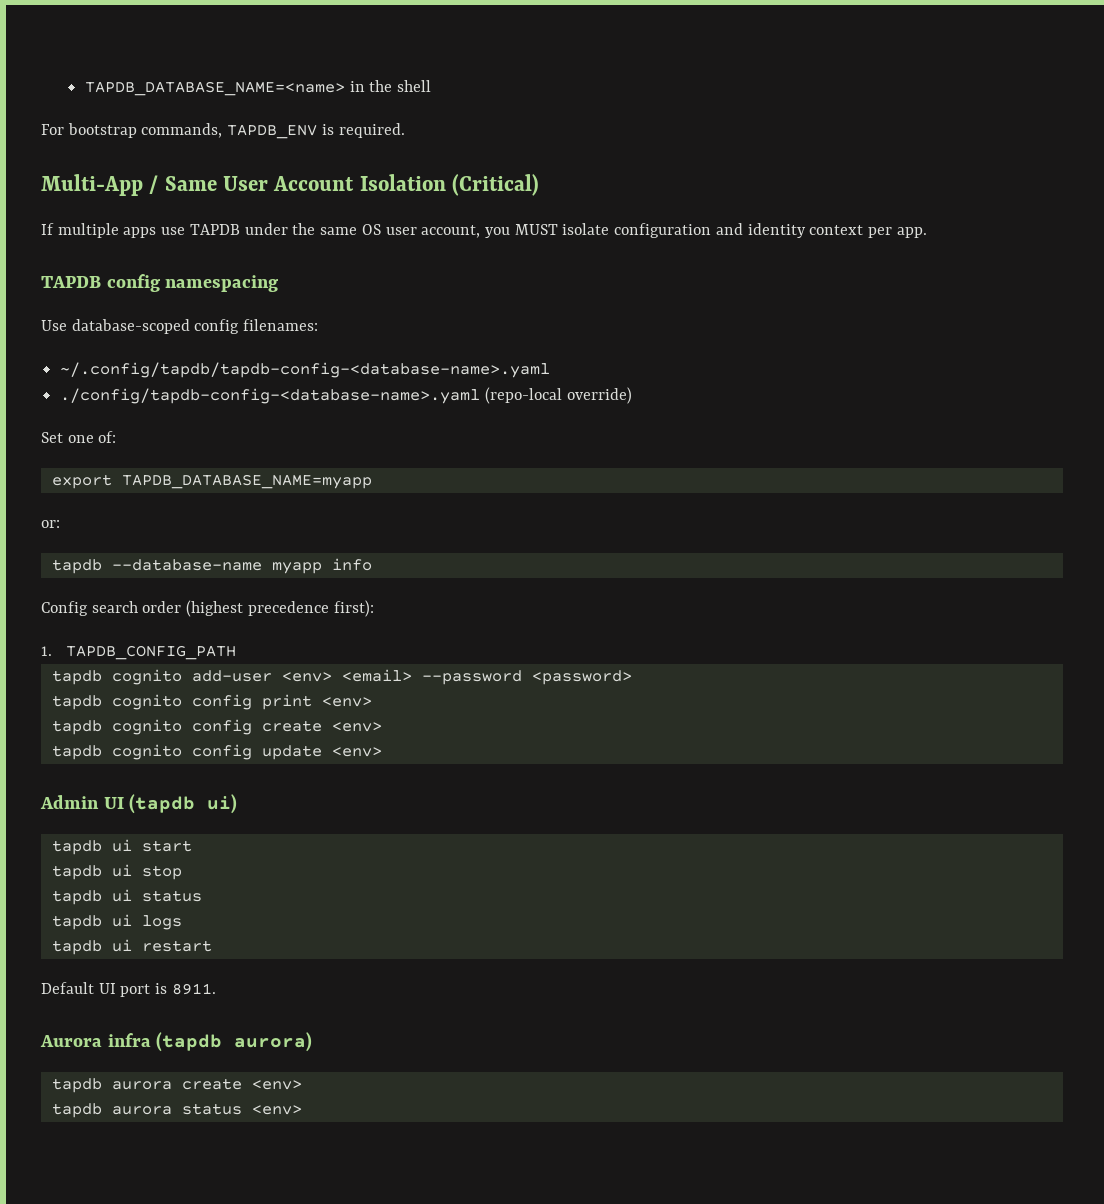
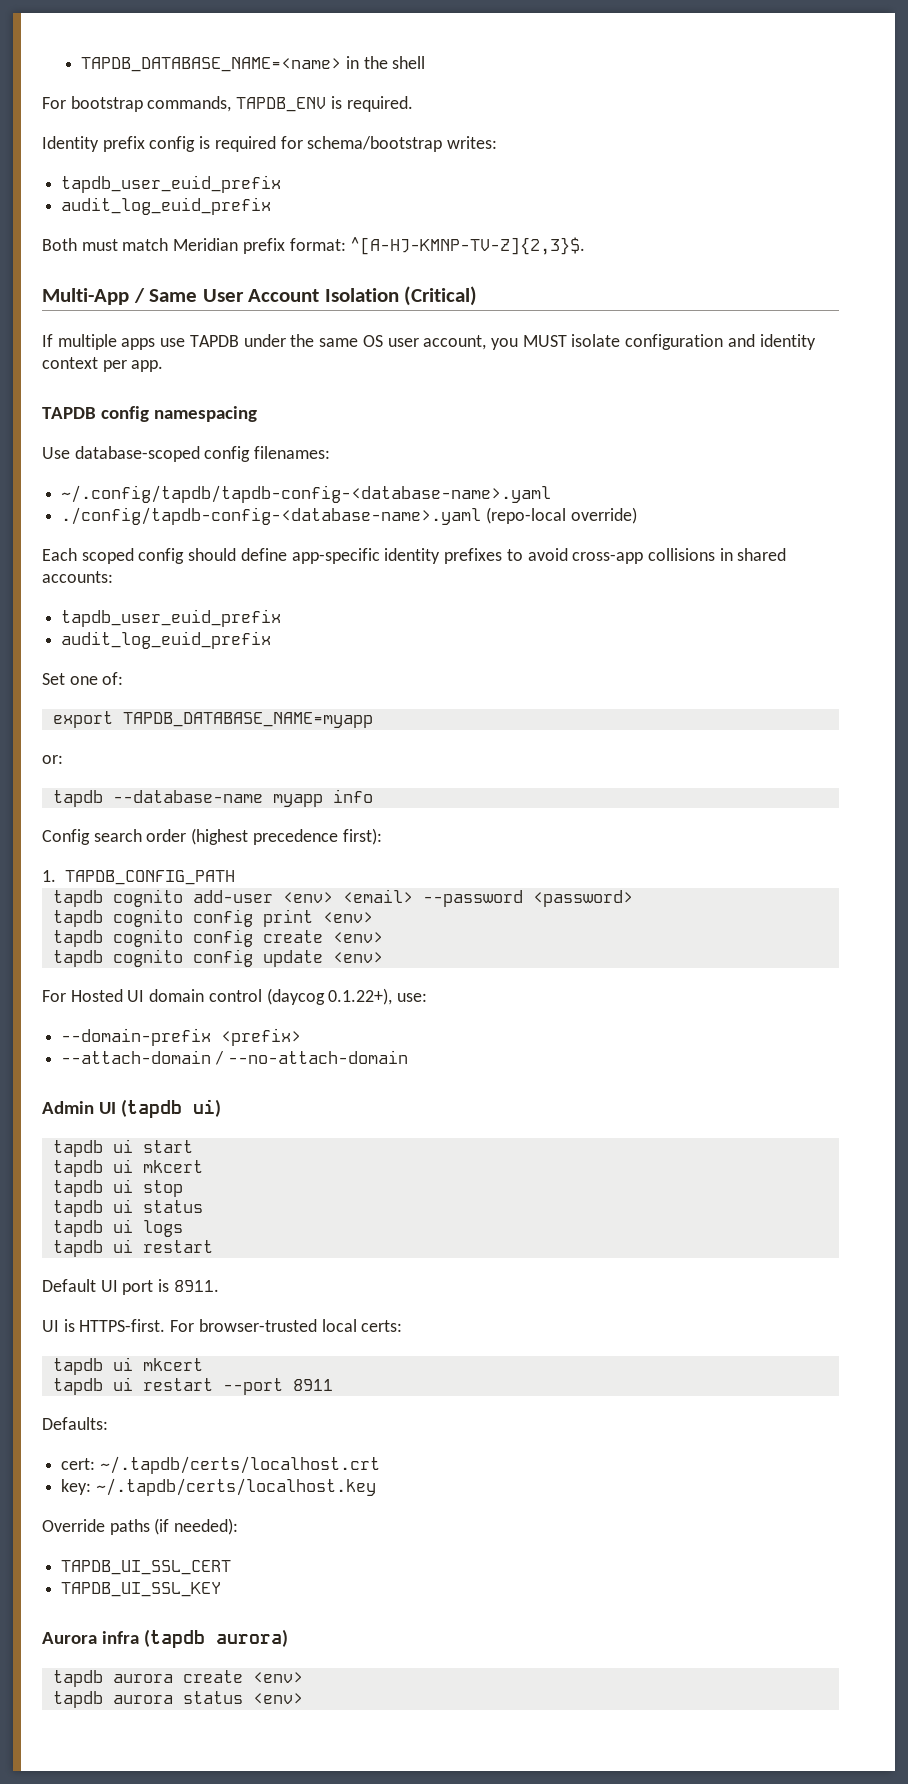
+ Identity prefix config is required for schema/bootstrap writes:
+ tapdb_user_euid_prefix
+ audit_log_euid_prefix
+ Both must match Meridian prefix format: ^[A-HJ-KMNP-TV-Z]{2,3}$.
+ Each scoped config should define app-specific identity prefixes to avoid cross-app collisions in shared accounts:
+ tapdb_user_euid_prefix
+ audit_log_euid_prefix
+ For Hosted UI domain control (daycog 0.1.22+), use:
+ --domain-prefix <prefix>
+ --attach-domain / --no-attach-domain
  tapdb ui start
+ tapdb ui mkcert
+ UI is HTTPS-first. For browser-trusted local certs:
+ tapdb ui mkcert
+ tapdb ui restart --port 8911
+ Defaults:
+ cert: ~/.tapdb/certs/localhost.crt
+ key: ~/.tapdb/certs/localhost.key
+ Override paths (if needed):
+ TAPDB_UI_SSL_CERT
+ TAPDB_UI_SSL_KEY

